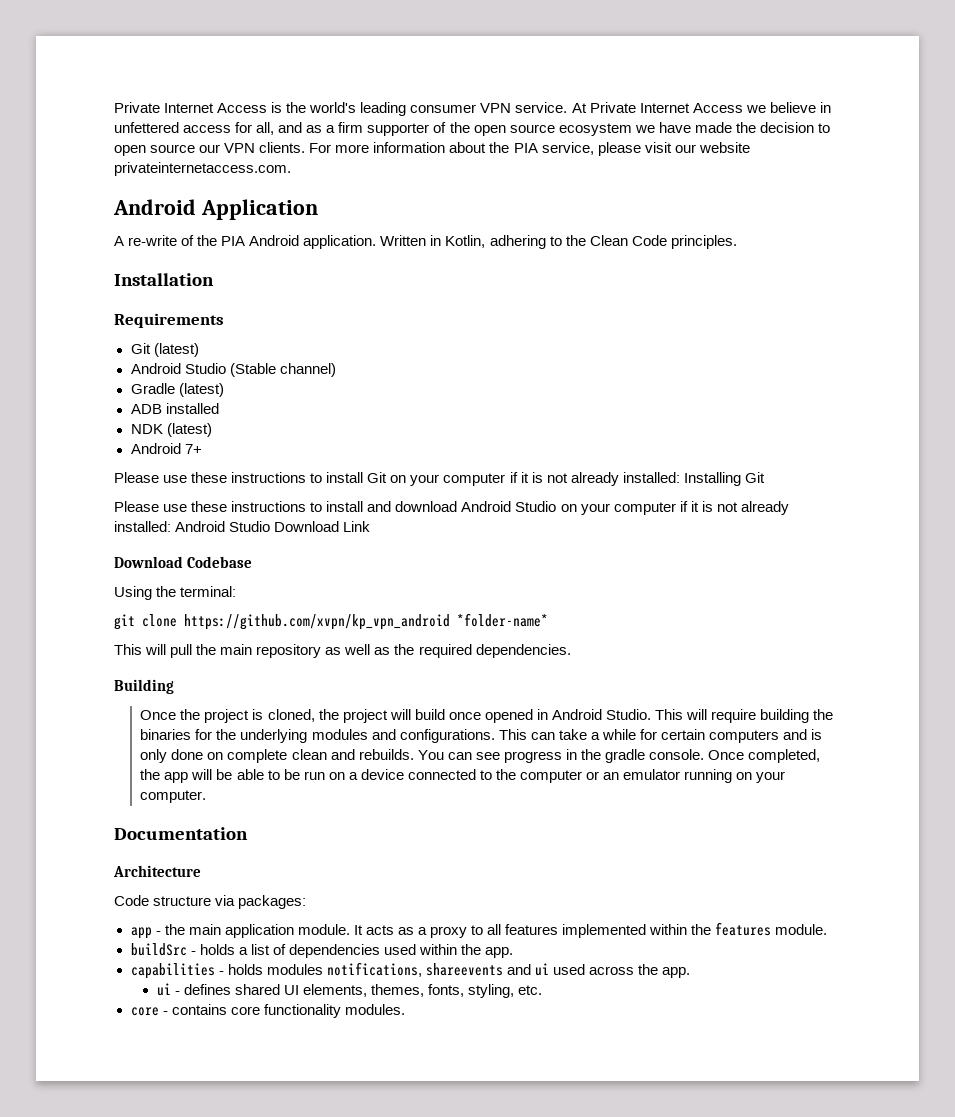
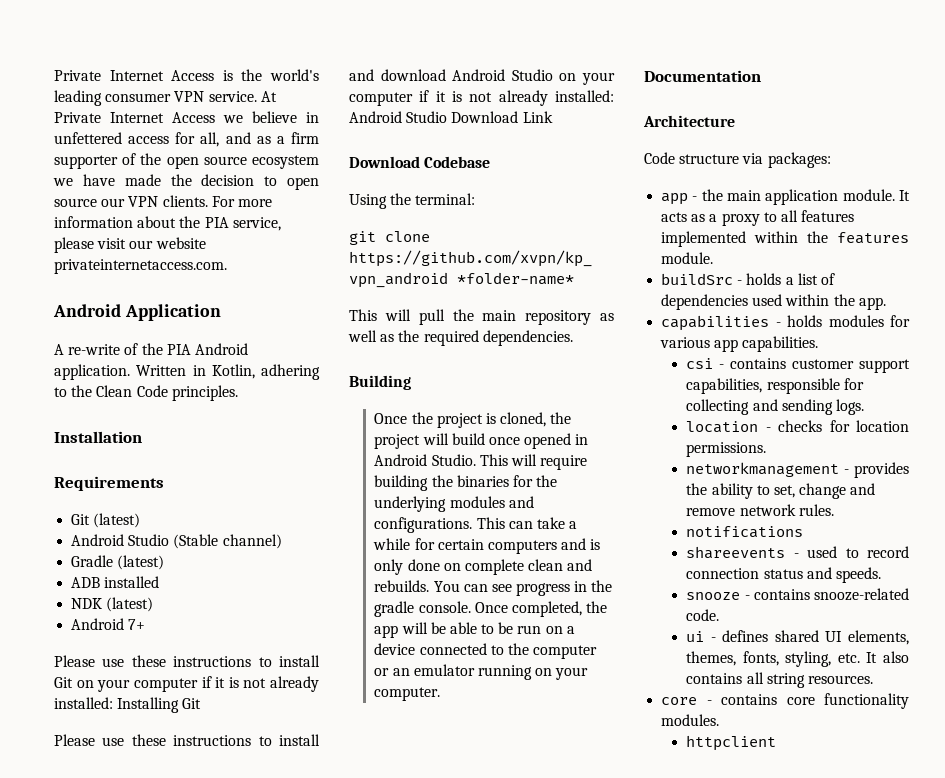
- capabilities - holds modules notifications, shareevents and ui used across the app.
+ capabilities - holds modules for various app capabilities.
+ csi - contains customer support capabilities, responsible for collecting and sending logs.
+ location - checks for location permissions.
+ networkmanagement - provides the ability to set, change and remove network rules.
+ notifications
+ shareevents - used to record connection status and speeds.
+ snooze - contains snooze-related code.
- ui - defines shared UI elements, themes, fonts, styling, etc.
+ ui - defines shared UI elements, themes, fonts, styling, etc. It also contains all string resources.
+ httpclient

